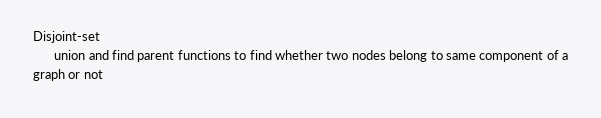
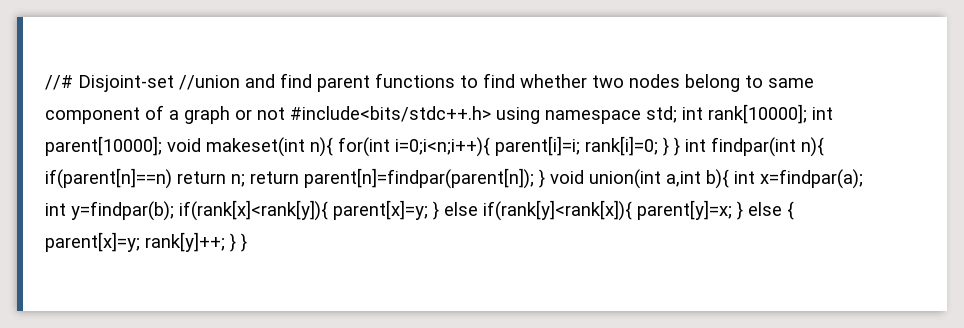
- Disjoint-set
- union and find parent functions to find whether two nodes belong to same component of a graph or not
+ //# Disjoint-set //union and find parent functions to find whether two nodes belong to same component of a graph or not #include<bits/stdc++.h> using namespace std; int rank[10000]; int parent[10000]; void makeset(int n){ for(int i=0;i<n;i++){ parent[i]=i; rank[i]=0; } } int findpar(int n){ if(parent[n]==n) return n; return parent[n]=findpar(parent[n]); } void union(int a,int b){ int x=findpar(a); int y=findpar(b); if(rank[x]<rank[y]){ parent[x]=y; } else if(rank[y]<rank[x]){ parent[y]=x; } else { parent[x]=y; rank[y]++; } }

